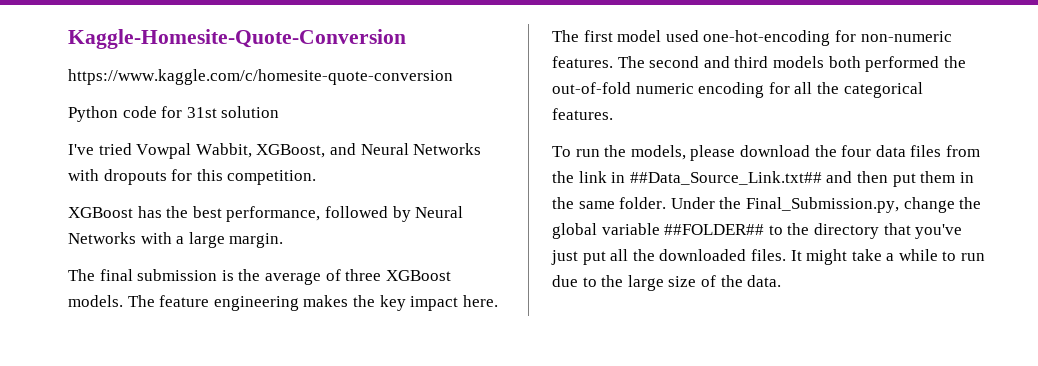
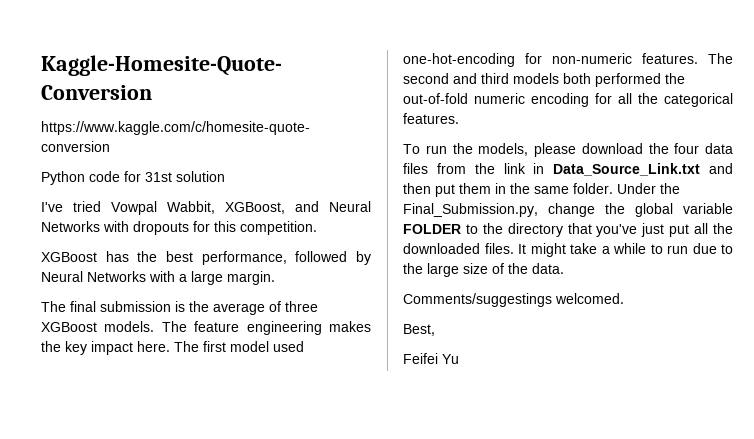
- To run the models, please download the four data files from the link in ##Data_Source_Link.txt## and then put them in the same folder.
+ To run the models, please download the four data files from the link in Data_Source_Link.txt and then put them in the same folder.
- Under the Final_Submission.py, change the global variable ##FOLDER## to the directory that you've just put all the downloaded files.
+ Under the Final_Submission.py, change the global variable FOLDER to the directory that you've just put all the downloaded files.
+ Comments/suggestings welcomed.
+ Best,
+ Feifei Yu

